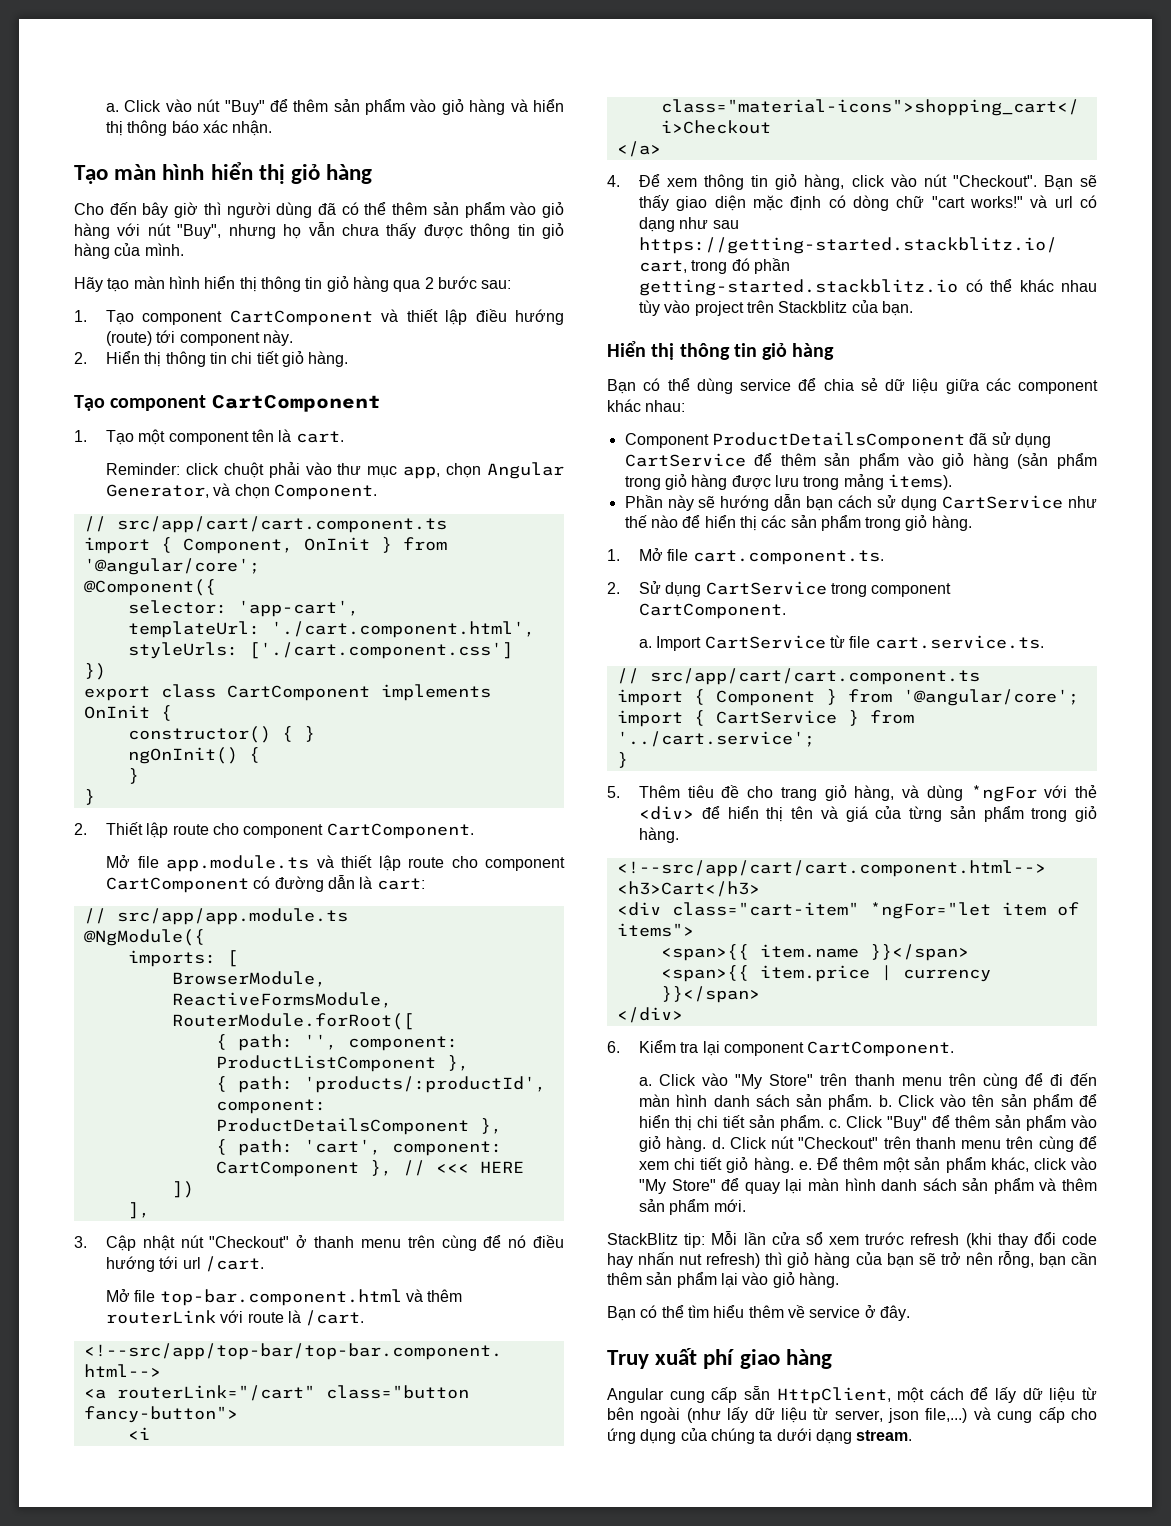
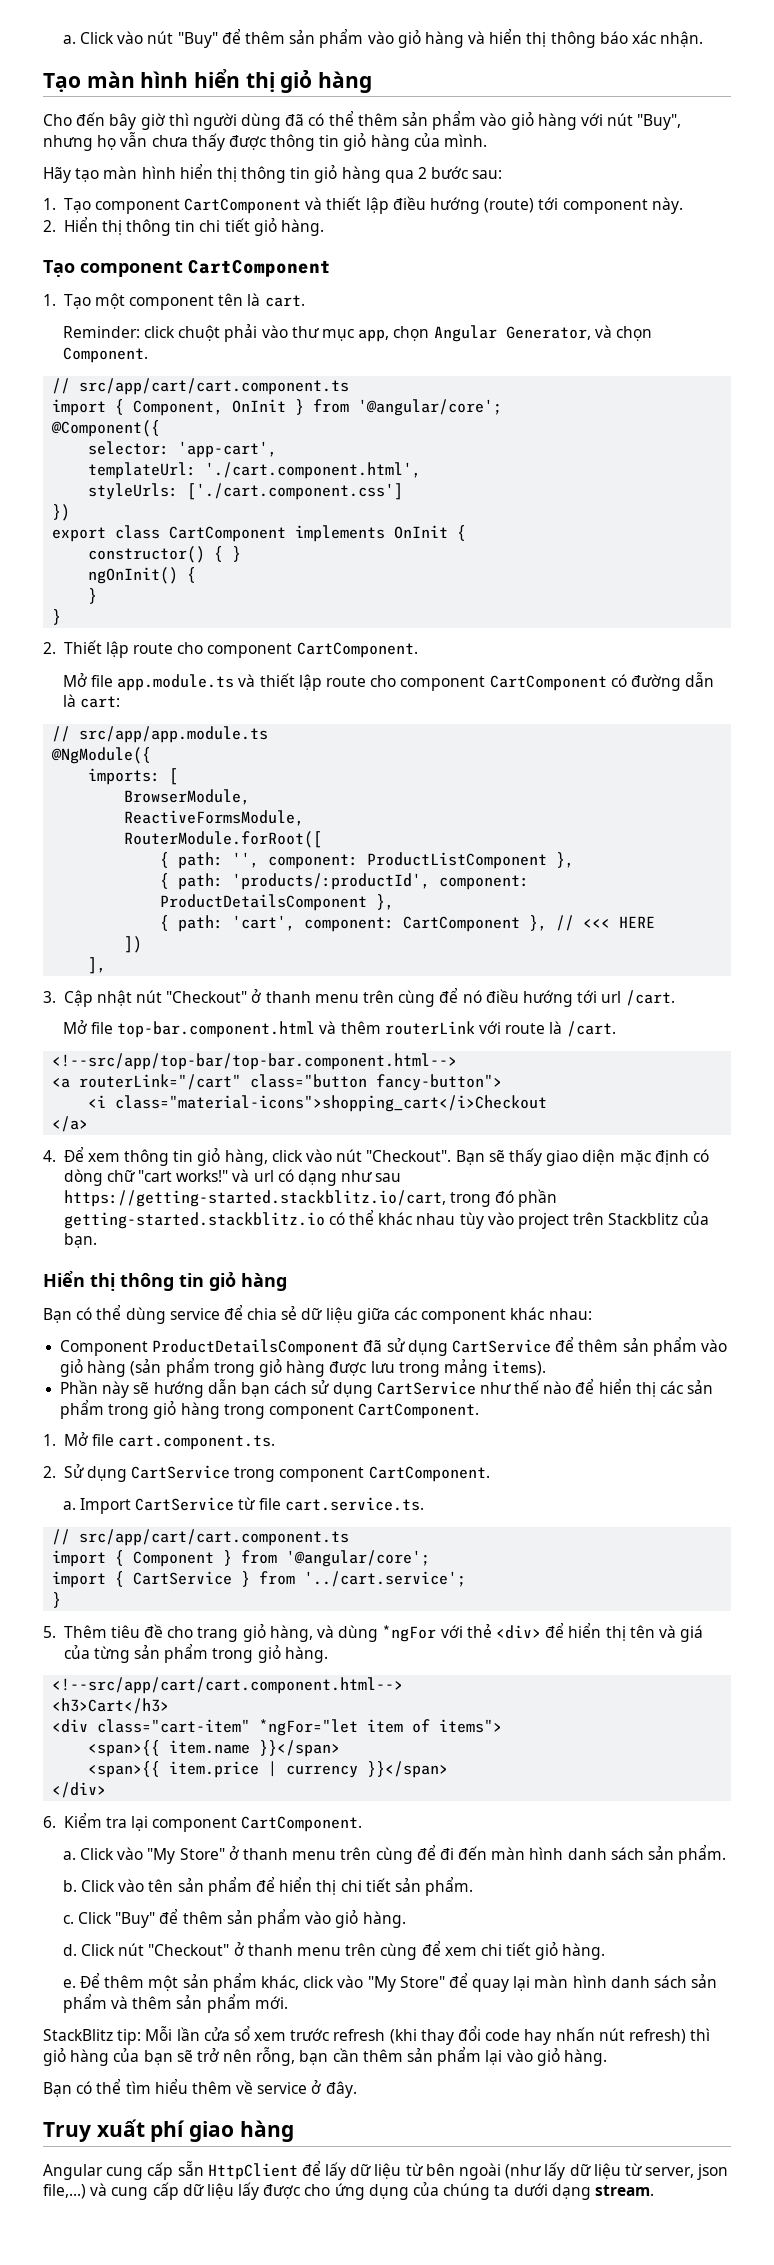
- Phần này sẽ hướng dẫn bạn cách sử dụng CartService như thế nào để hiển thị các sản phẩm trong giỏ hàng.
+ Phần này sẽ hướng dẫn bạn cách sử dụng CartService như thế nào để hiển thị các sản phẩm trong giỏ hàng trong component CartComponent.
- Click vào "My Store" trên thanh menu trên cùng để đi đến màn hình danh sách sản phẩm. b.
+ Click vào "My Store" ở thanh menu trên cùng để đi đến màn hình danh sách sản phẩm.
+ b.
- Click vào tên sản phẩm để hiển thị chi tiết sản phẩm. c.
+ Click vào tên sản phẩm để hiển thị chi tiết sản phẩm.
+ c.
- Click "Buy" để thêm sản phẩm vào giỏ hàng. d.
+ Click "Buy" để thêm sản phẩm vào giỏ hàng.
+ d.
- Click nút "Checkout" trên thanh menu trên cùng để xem chi tiết giỏ hàng. e.
+ Click nút "Checkout" ở thanh menu trên cùng để xem chi tiết giỏ hàng.
+ e.
- StackBlitz tip: Mỗi lần cửa sổ xem trước refresh (khi thay đổi code hay nhấn nut refresh) thì giỏ hàng của bạn sẽ trở nên rỗng, bạn cần thêm sản phẩm lại vào giỏ hàng.
+ StackBlitz tip: Mỗi lần cửa sổ xem trước refresh (khi thay đổi code hay nhấn nút refresh) thì giỏ hàng của bạn sẽ trở nên rỗng, bạn cần thêm sản phẩm lại vào giỏ hàng.
- Angular cung cấp sẵn HttpClient, một cách để lấy dữ liệu từ bên ngoài (như lấy dữ liệu từ server, json file,...) và cung cấp cho ứng dụng của chúng ta dưới dạng stream.
+ Angular cung cấp sẵn HttpClient để lấy dữ liệu từ bên ngoài (như lấy dữ liệu từ server, json file,...) và cung cấp dữ liệu lấy được cho ứng dụng của chúng ta dưới dạng stream.

